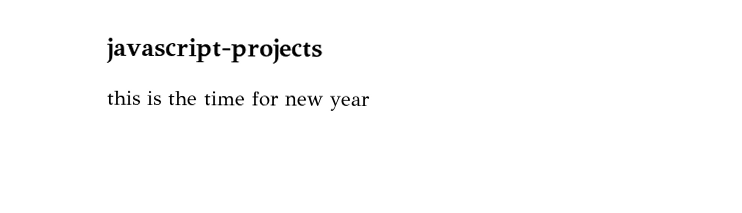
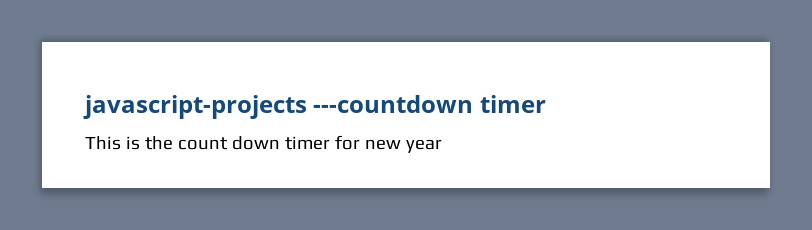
- javascript-projects
- this is the time for new year
+ javascript-projects ---countdown timer
+ This is the count down timer for new year

